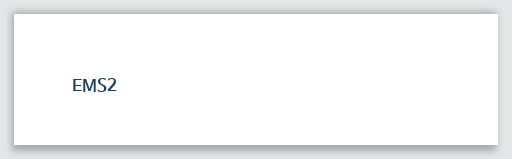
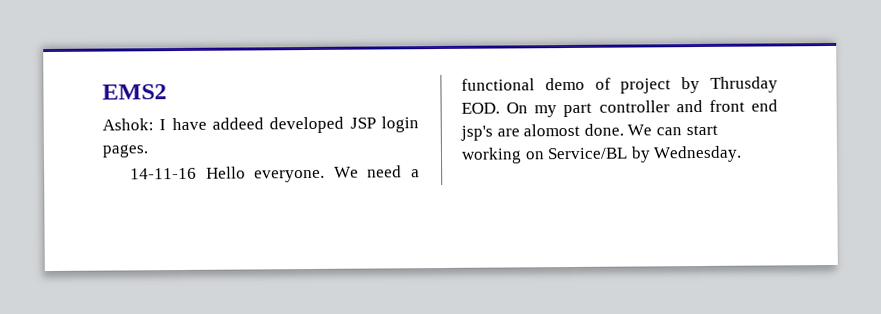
+ Ashok: I have addeed developed JSP login pages.
+ 14-11-16 Hello everyone. We need a functional demo of project by Thrusday EOD. On my part controller and front end jsp's are alomost done. We can start working on Service/BL by Wednesday.

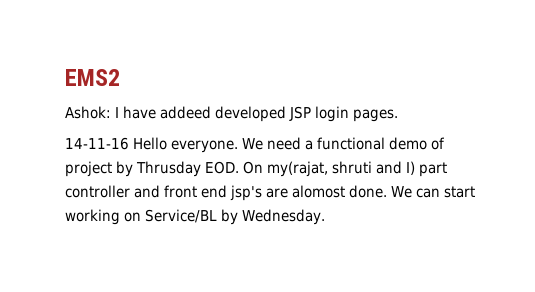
- We need a functional demo of project by Thrusday EOD. On my part controller and front end jsp's are alomost done.
+ We need a functional demo of project by Thrusday EOD. On my(rajat, shruti and I) part controller and front end jsp's are alomost done.

